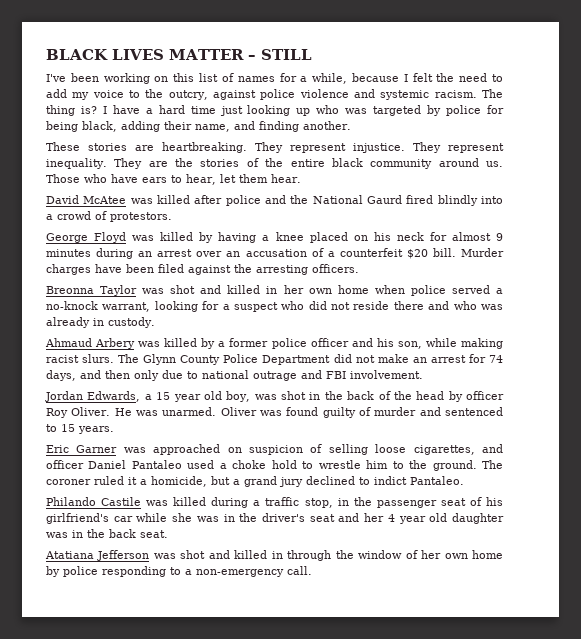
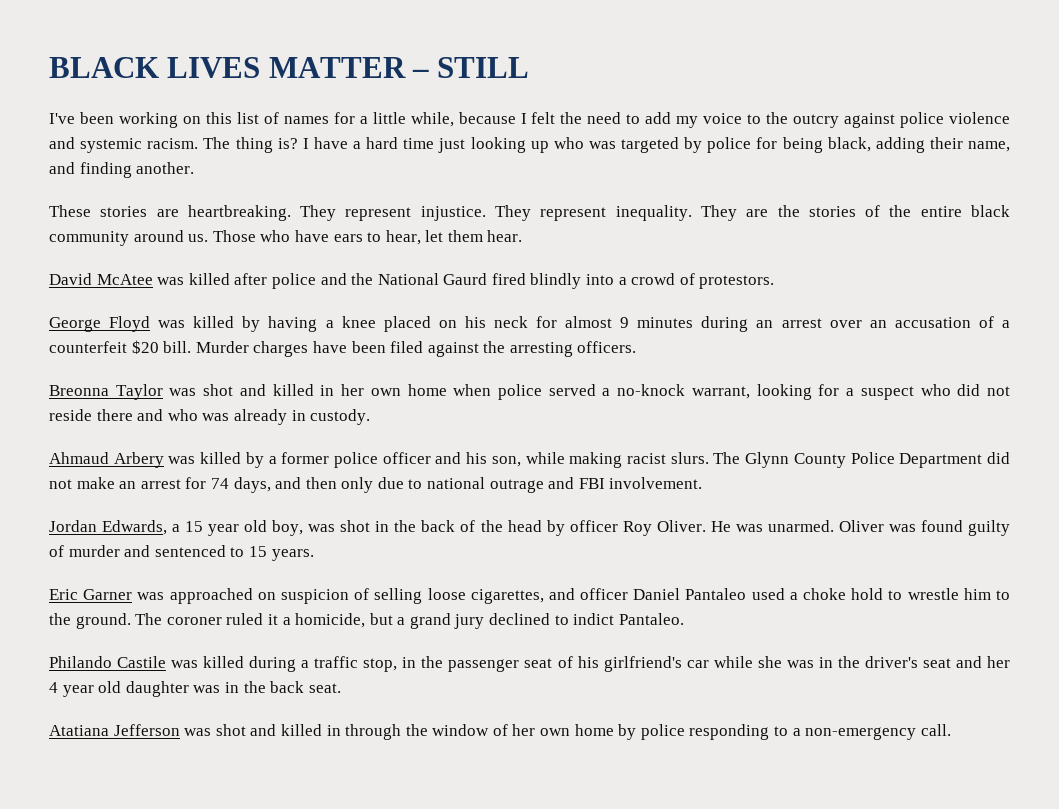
- I've been working on this list of names for a while, because I felt the need to add my voice to the outcry, against police violence and systemic racism.
+ I've been working on this list of names for a little while, because I felt the need to add my voice to the outcry against police violence and systemic racism.

